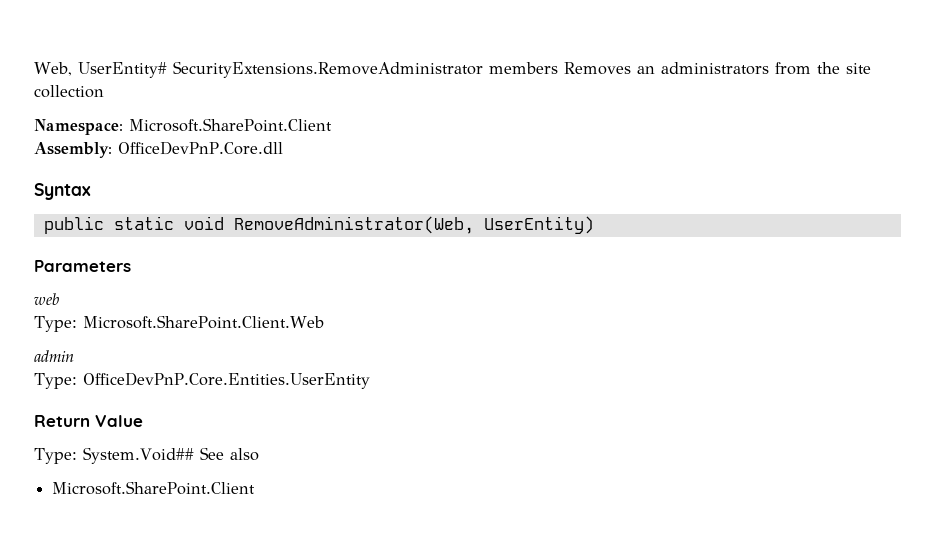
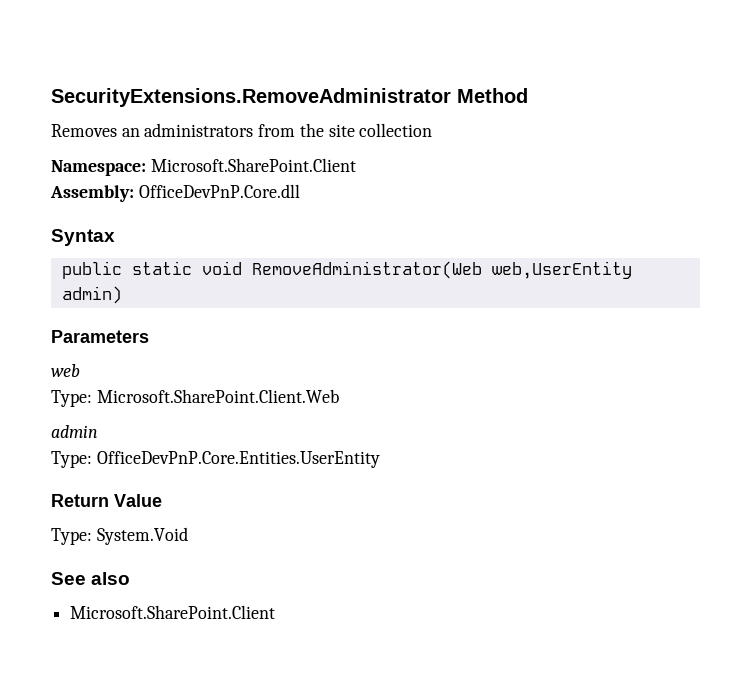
- Web, UserEntity# SecurityExtensions.RemoveAdministrator members Removes an administrators from the site collection
+ SecurityExtensions.RemoveAdministrator Method
+ Removes an administrators from the site collection
- public static void RemoveAdministrator(Web, UserEntity)
+ public static void RemoveAdministrator(Web web,UserEntity admin)
- Type: System.Void## See also
+ Type: System.Void
+ See also

